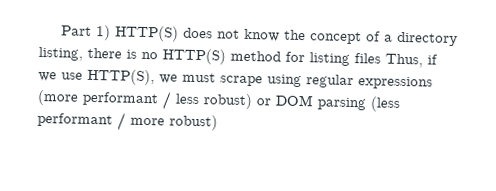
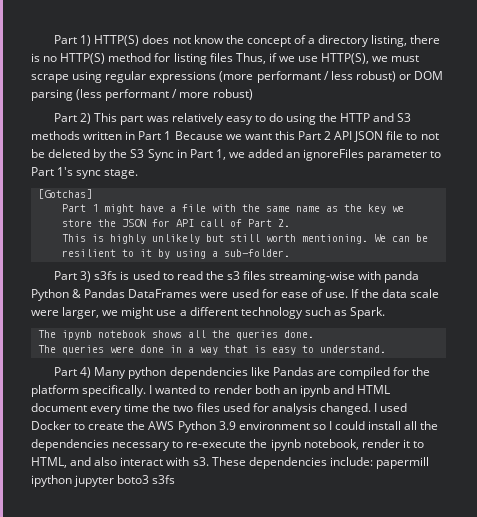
+ Part 2) This part was relatively easy to do using the HTTP and S3 methods written in Part 1 Because we want this Part 2 API JSON file to not be deleted by the S3 Sync in Part 1, we added an ignoreFiles parameter to Part 1's sync stage.
+ [Gotchas]
+ Part 1 might have a file with the same name as the key we store the JSON for API call of Part 2.
+ This is highly unlikely but still worth mentioning. We can be resilient to it by using a sub-folder.
+ Part 3) s3fs is used to read the s3 files streaming-wise with panda Python & Pandas DataFrames were used for ease of use. If the data scale were larger, we might use a different technology such as Spark.
+ The ipynb notebook shows all the queries done.
+ The queries were done in a way that is easy to understand.
+ Part 4) Many python dependencies like Pandas are compiled for the platform specifically. I wanted to render both an ipynb and HTML document every time the two files used for analysis changed. I used Docker to create the AWS Python 3.9 environment so I could install all the dependencies necessary to re-execute the ipynb notebook, render it to HTML, and also interact with s3. These dependencies include: papermill ipython jupyter boto3 s3fs

